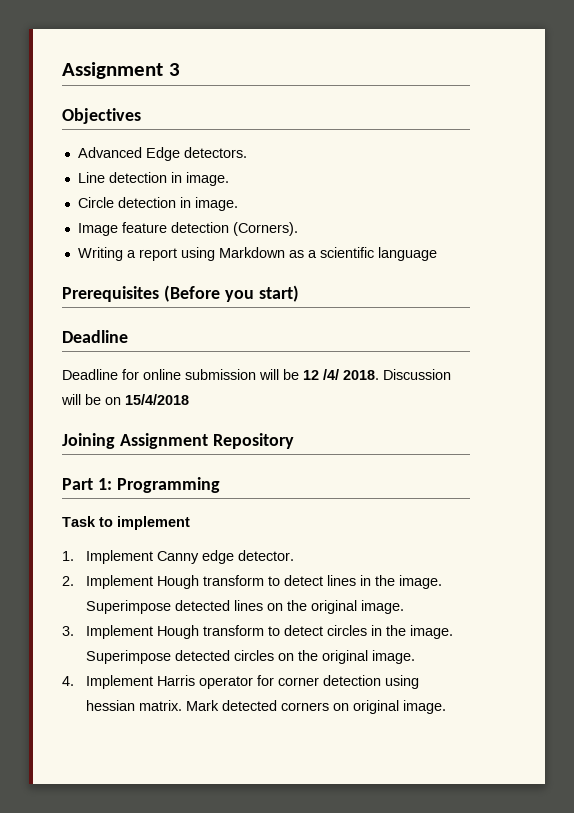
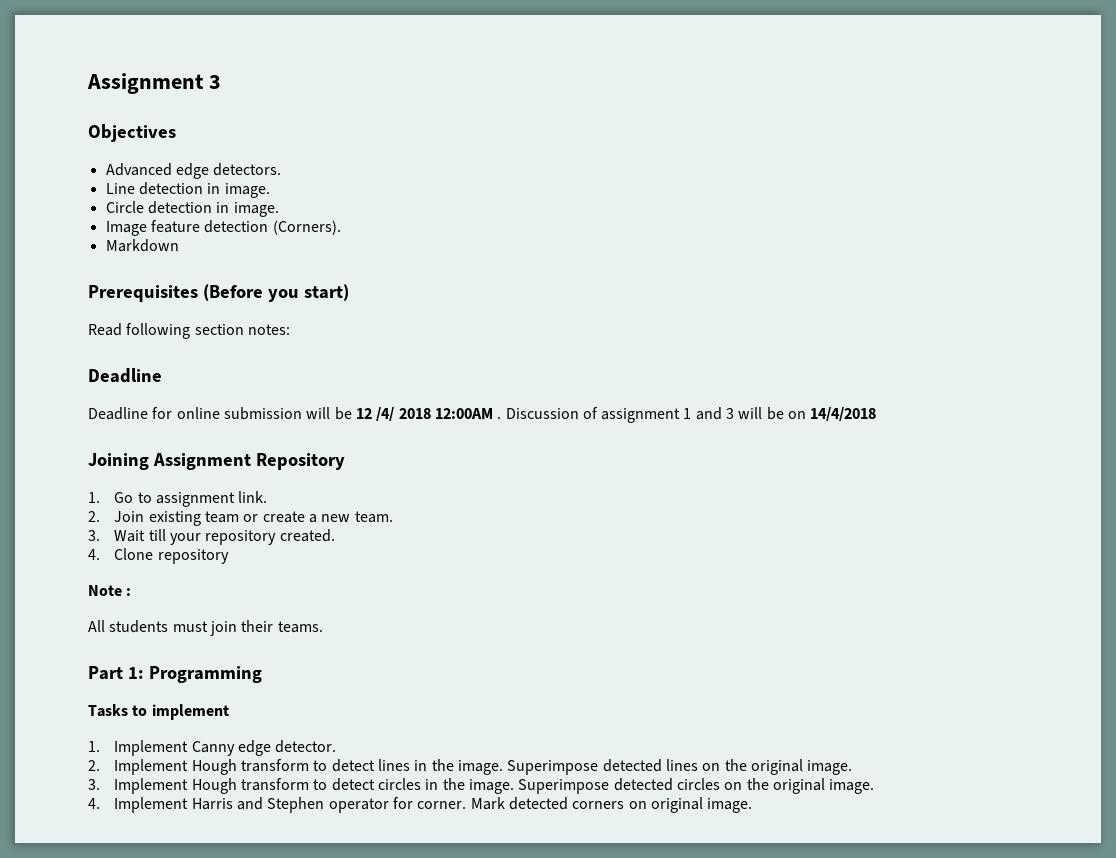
- Advanced Edge detectors.
+ Advanced edge detectors.
- Writing a report using Markdown as a scientific language
+ Markdown
+ Read following section notes:
- Deadline for online submission will be 12 /4/ 2018. Discussion will be on 15/4/2018
+ Deadline for online submission will be 12 /4/ 2018 12:00AM . Discussion of assignment 1 and 3 will be on 14/4/2018
+ 1. Go to assignment link.
+ 2. Join existing team or create a new team.
+ 3. Wait till your repository created.
+ 4. Clone repository
+ Note :
+ All students must join their teams.
- Task to implement
+ Tasks to implement
- 4. Implement Harris operator for corner detection using hessian matrix.
+ 4. Implement Harris and Stephen operator for corner.

